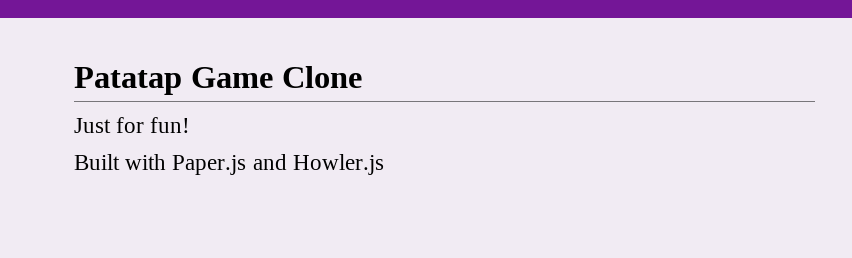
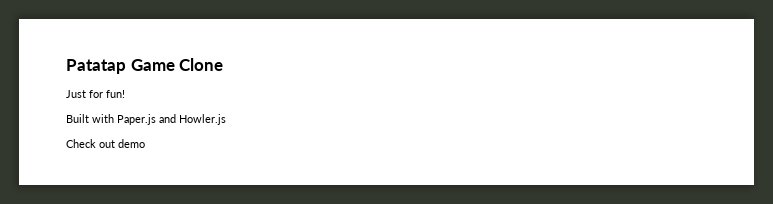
+ Check out demo

